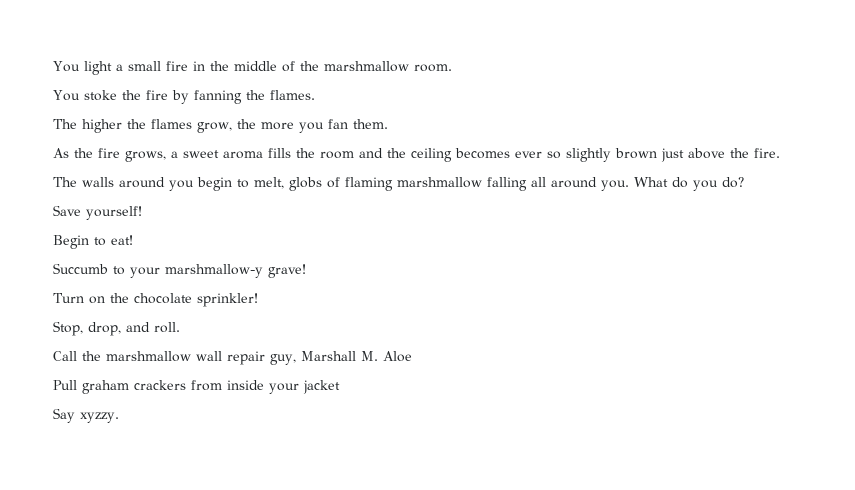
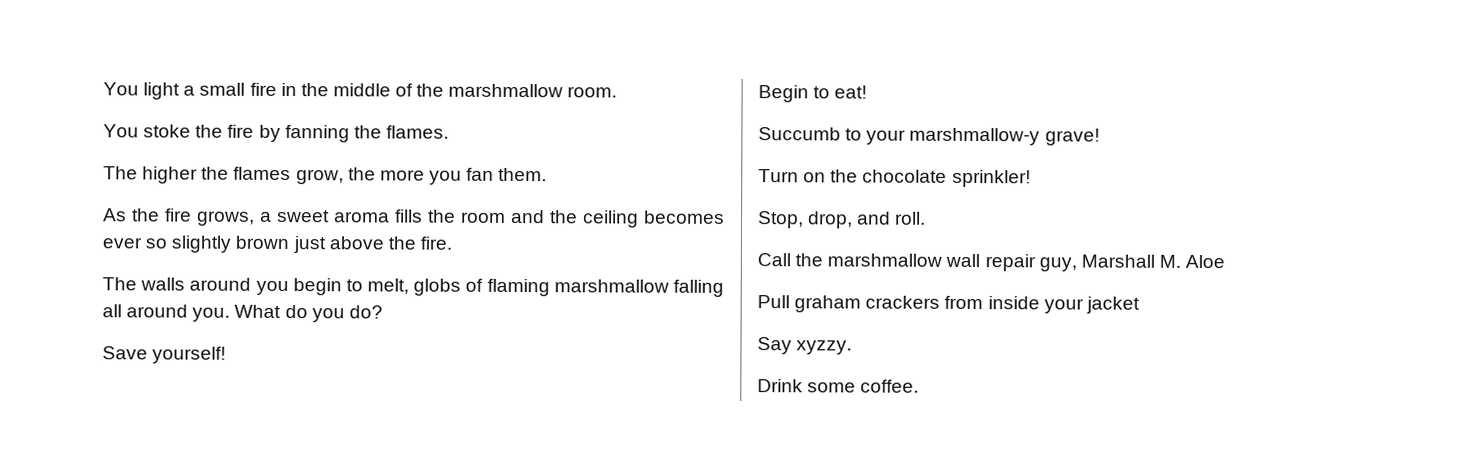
+ Drink some coffee.

